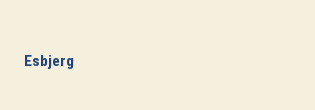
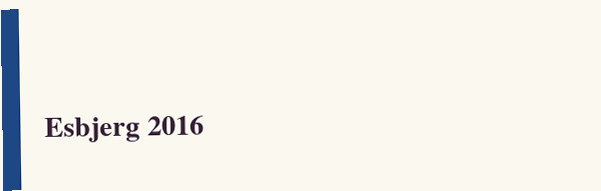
- Esbjerg
+ Esbjerg 2016

